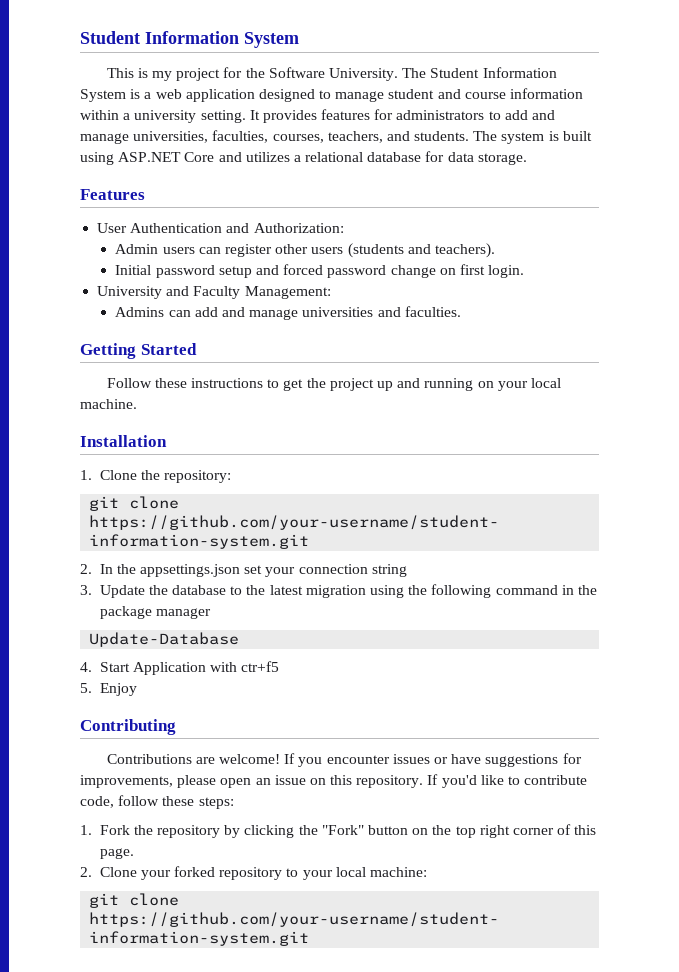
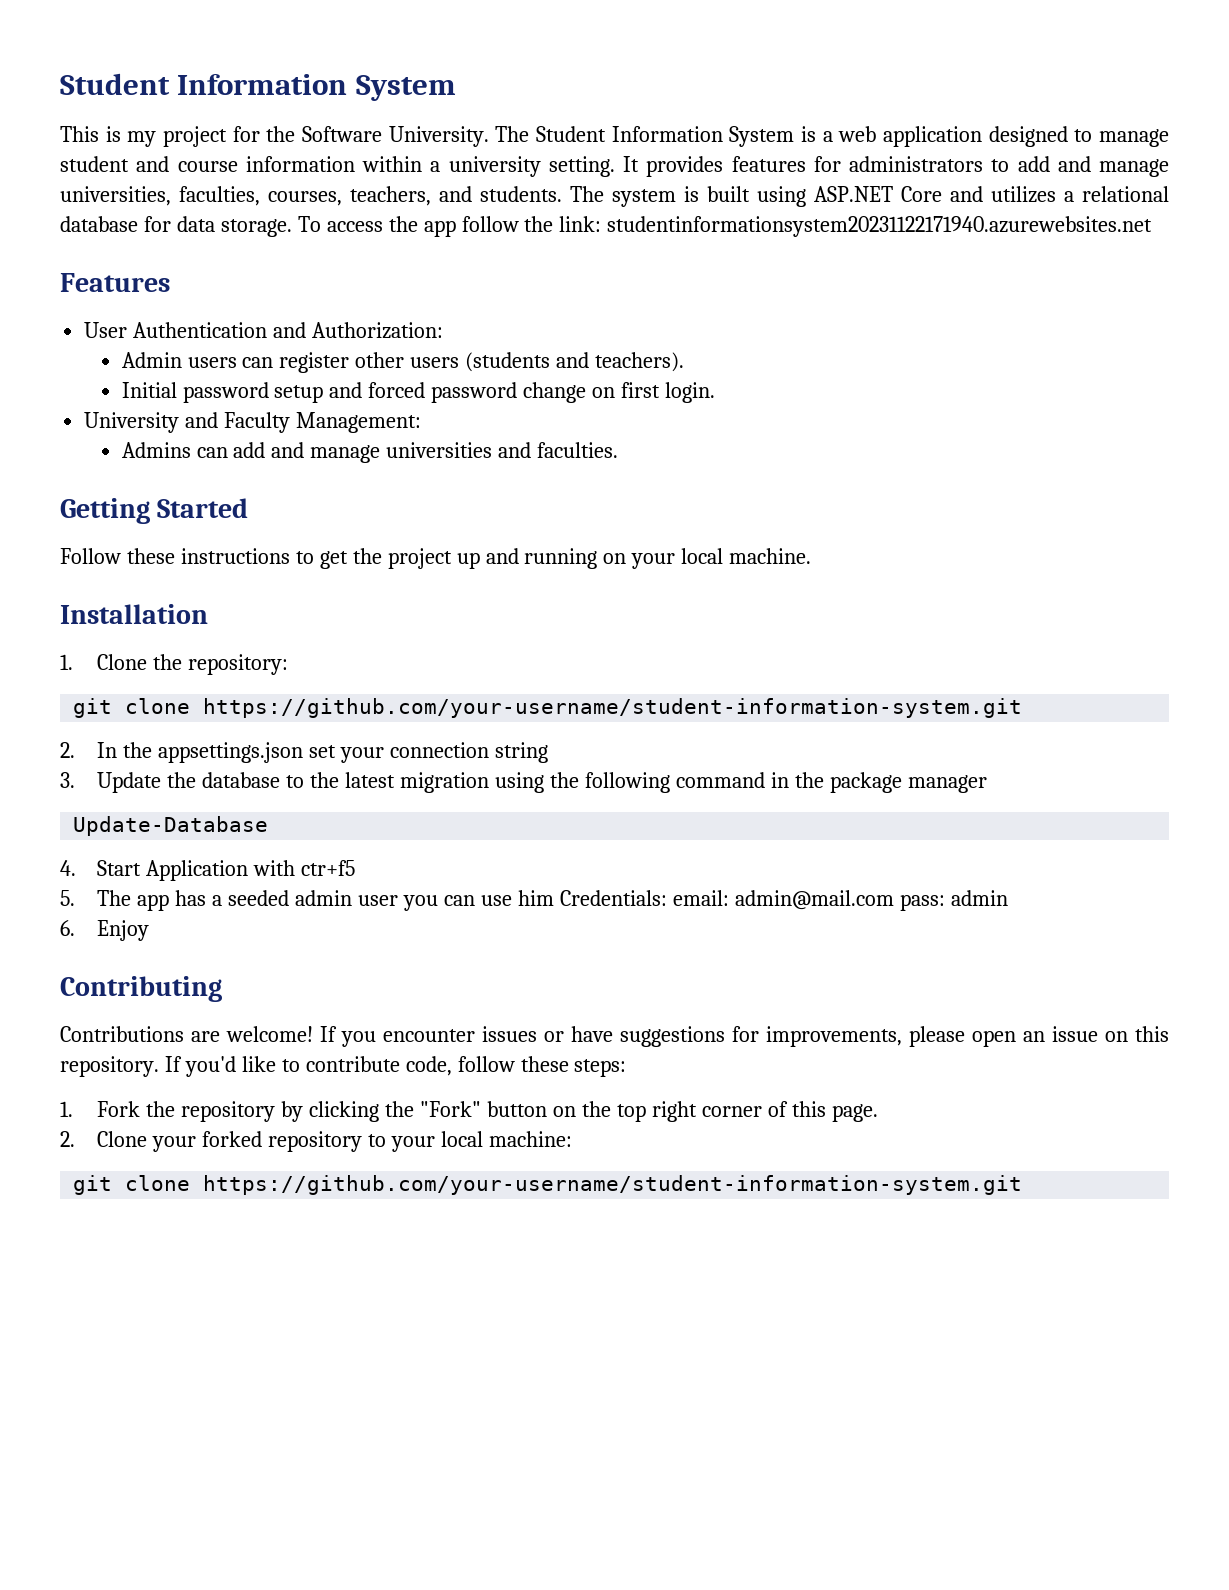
+ To access the app follow the link: studentinformationsystem20231122171940.azurewebsites.net
- 5. Enjoy
+ 5. The app has a seeded admin user you can use him Credentials: email: admin@mail.com pass: admin
+ 6. Enjoy

